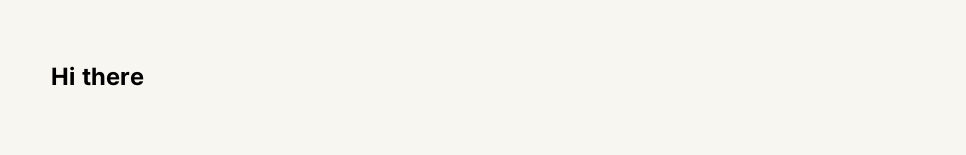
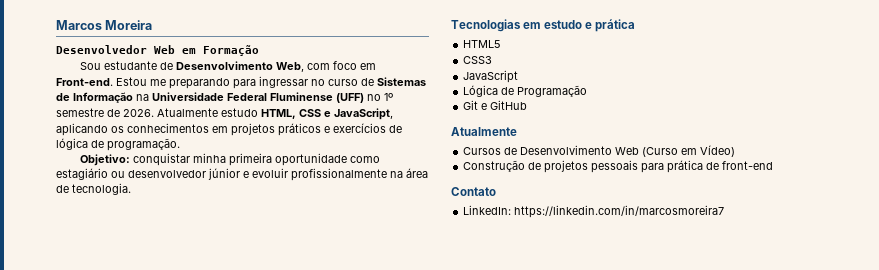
- Hi there
+ Marcos Moreira
+ Desenvolvedor Web em Formação
+ Sou estudante de Desenvolvimento Web, com foco em Front-end. Estou me preparando para ingressar no curso de Sistemas de Informação na Universidade Federal Fluminense (UFF) no 1º semestre de 2026. Atualmente estudo HTML, CSS e JavaScript, aplicando os conhecimentos em projetos práticos e exercícios de lógica de programação.
+ Objetivo: conquistar minha primeira oportunidade como estagiário ou desenvolvedor júnior e evoluir profissionalmente na área de tecnologia.
+ Tecnologias em estudo e prática
+ HTML5
+ CSS3
+ JavaScript
+ Lógica de Programação
+ Git e GitHub
+ Atualmente
+ Cursos de Desenvolvimento Web (Curso em Vídeo)
+ Construção de projetos pessoais para prática de front-end
+ Contato
+ LinkedIn: https://linkedin.com/in/marcosmoreira7

